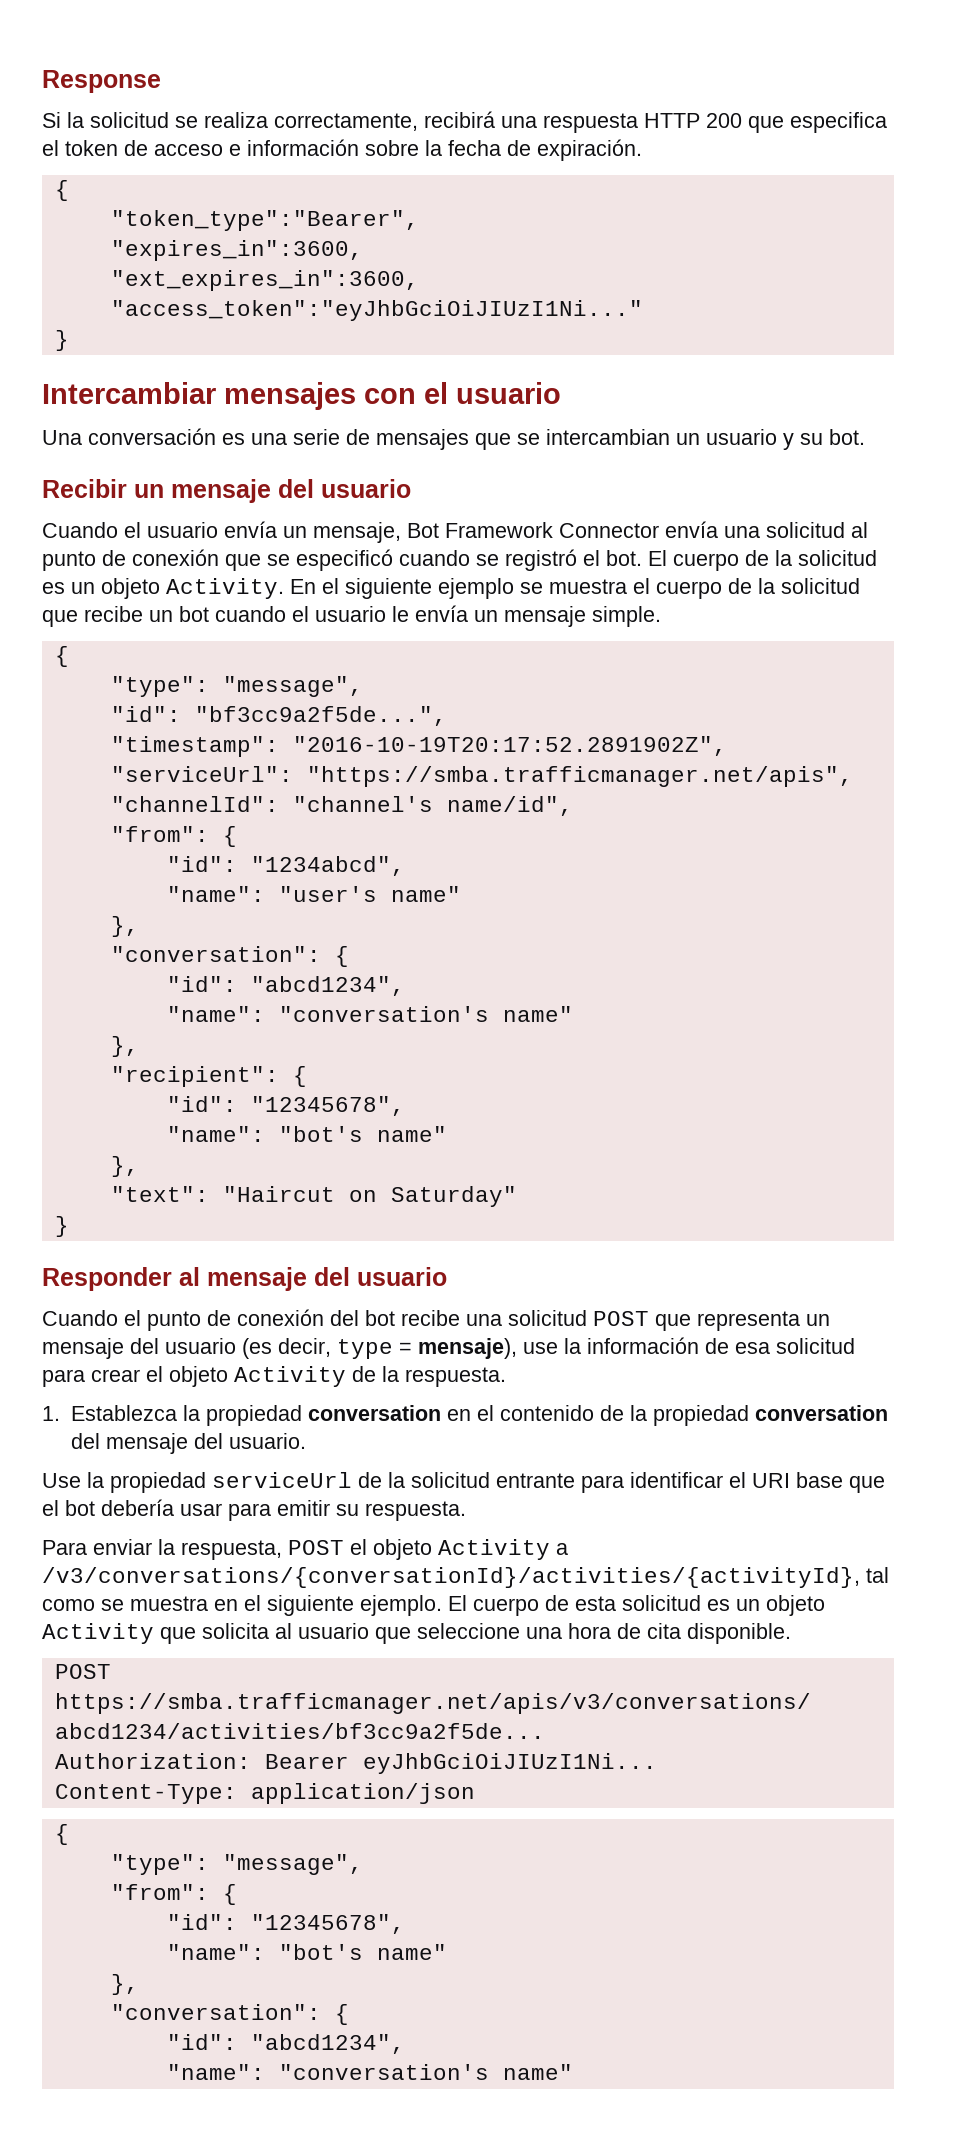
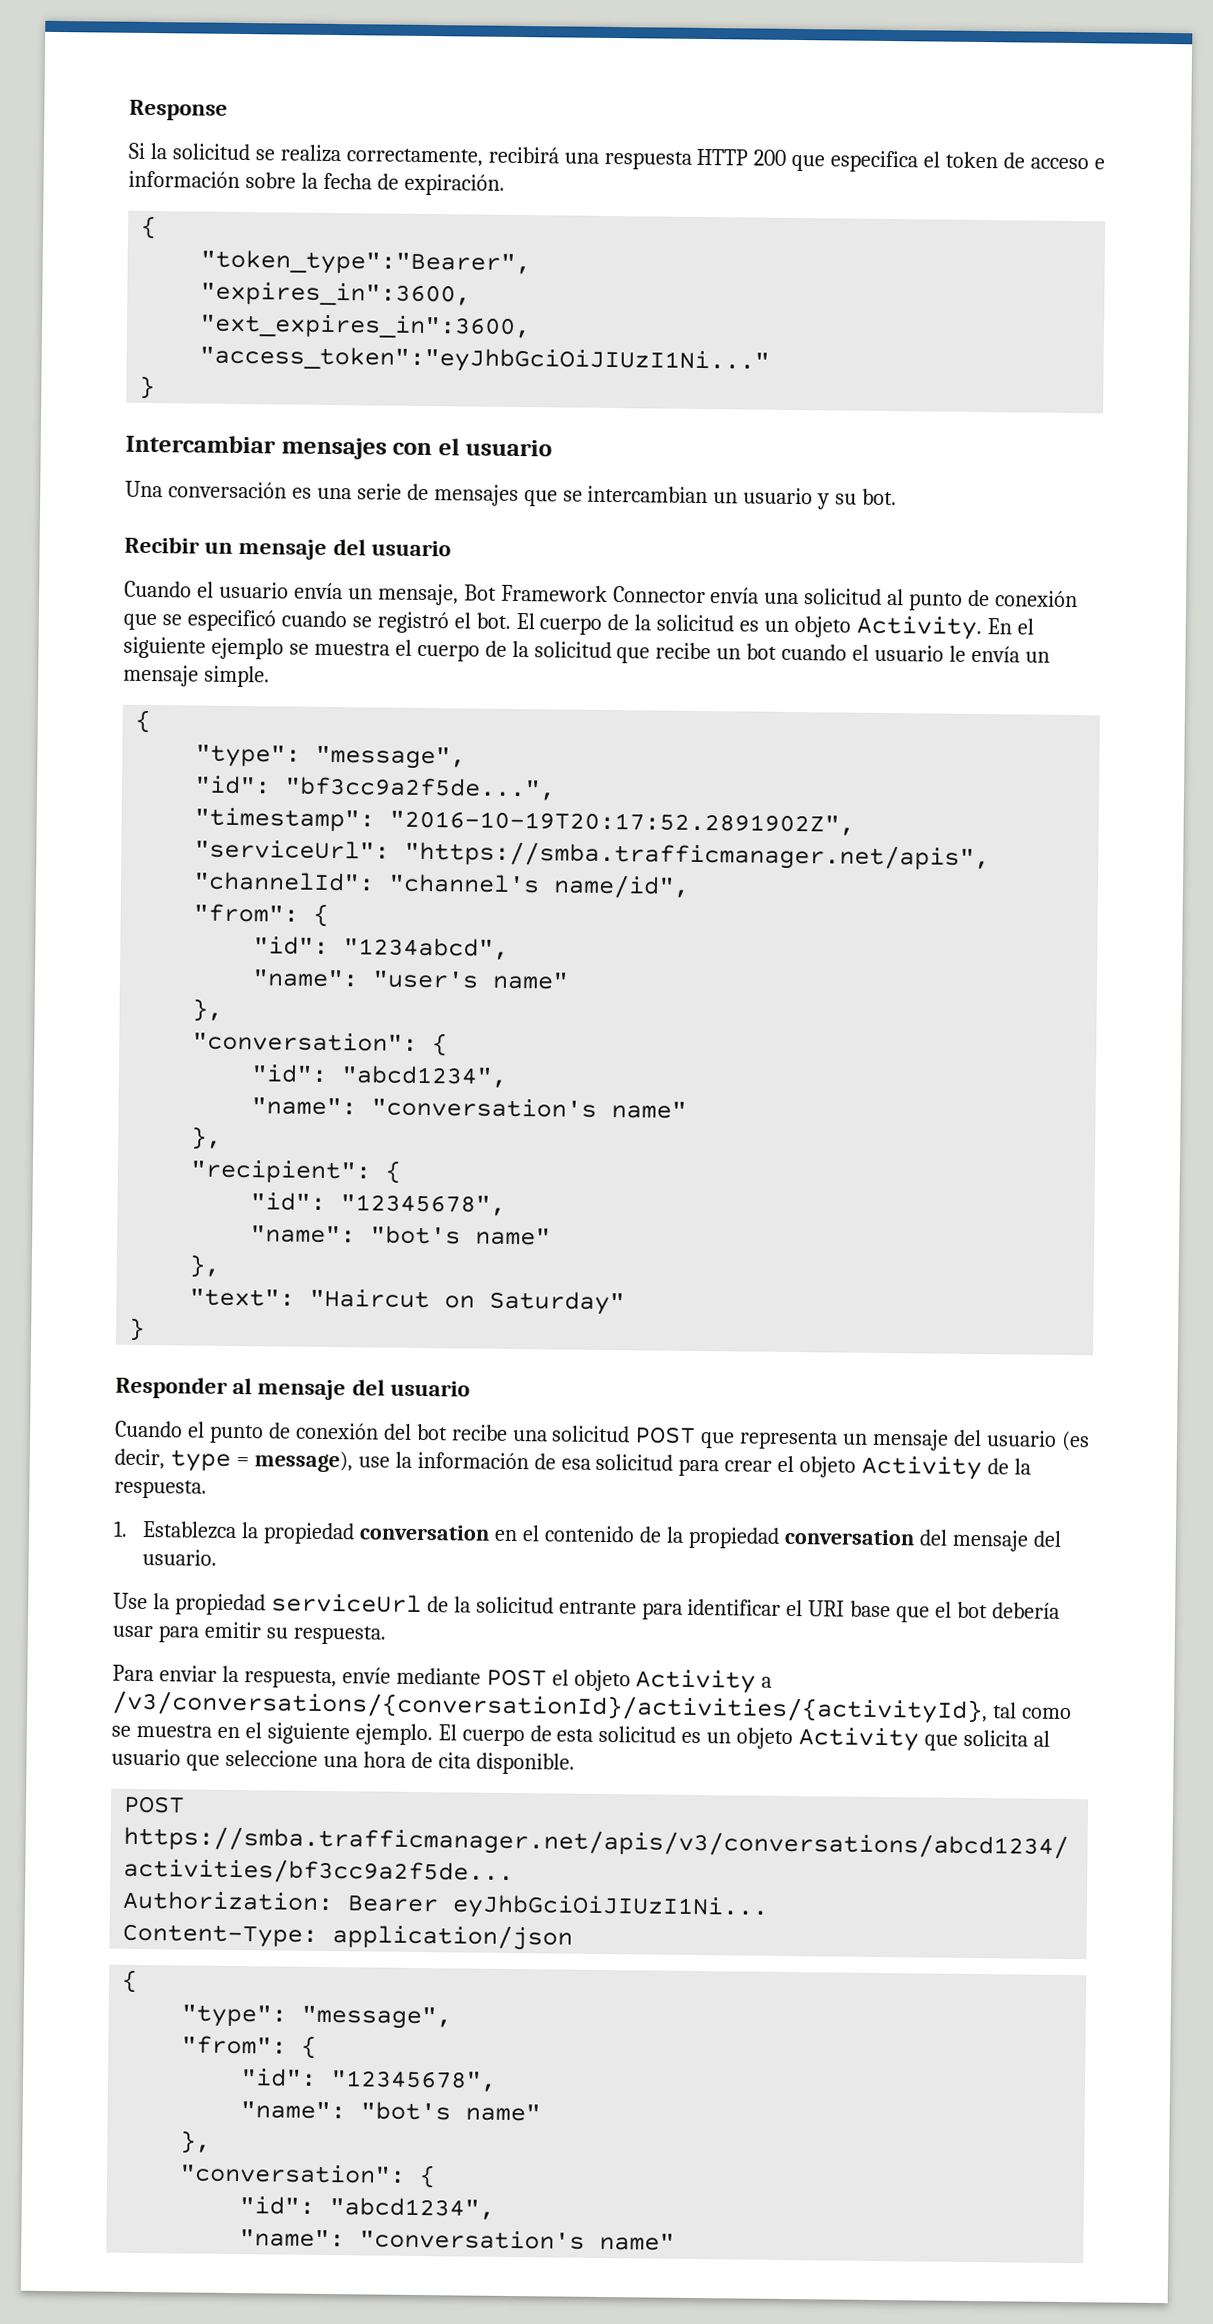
- Cuando el punto de conexión del bot recibe una solicitud POST que representa un mensaje del usuario (es decir, type = mensaje), use la información de esa solicitud para crear el objeto Activity de la respuesta.
+ Cuando el punto de conexión del bot recibe una solicitud POST que representa un mensaje del usuario (es decir, type = message), use la información de esa solicitud para crear el objeto Activity de la respuesta.
- Para enviar la respuesta, POST el objeto Activity a /v3/conversations/{conversationId}/activities/{activityId}, tal como se muestra en el siguiente ejemplo.
+ Para enviar la respuesta, envíe mediante POST el objeto Activity a /v3/conversations/{conversationId}/activities/{activityId}, tal como se muestra en el siguiente ejemplo.

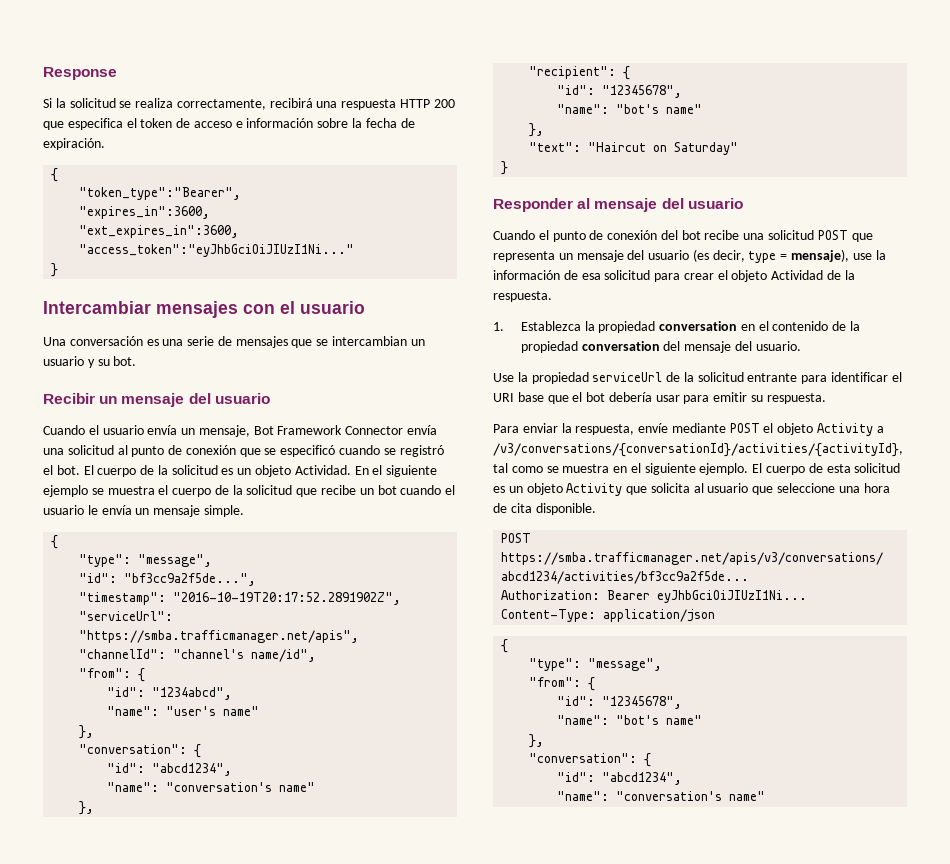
- El cuerpo de la solicitud es un objeto Activity.
+ El cuerpo de la solicitud es un objeto Actividad.
- Cuando el punto de conexión del bot recibe una solicitud POST que representa un mensaje del usuario (es decir, type = message), use la información de esa solicitud para crear el objeto Activity de la respuesta.
+ Cuando el punto de conexión del bot recibe una solicitud POST que representa un mensaje del usuario (es decir, type = mensaje), use la información de esa solicitud para crear el objeto Actividad de la respuesta.

